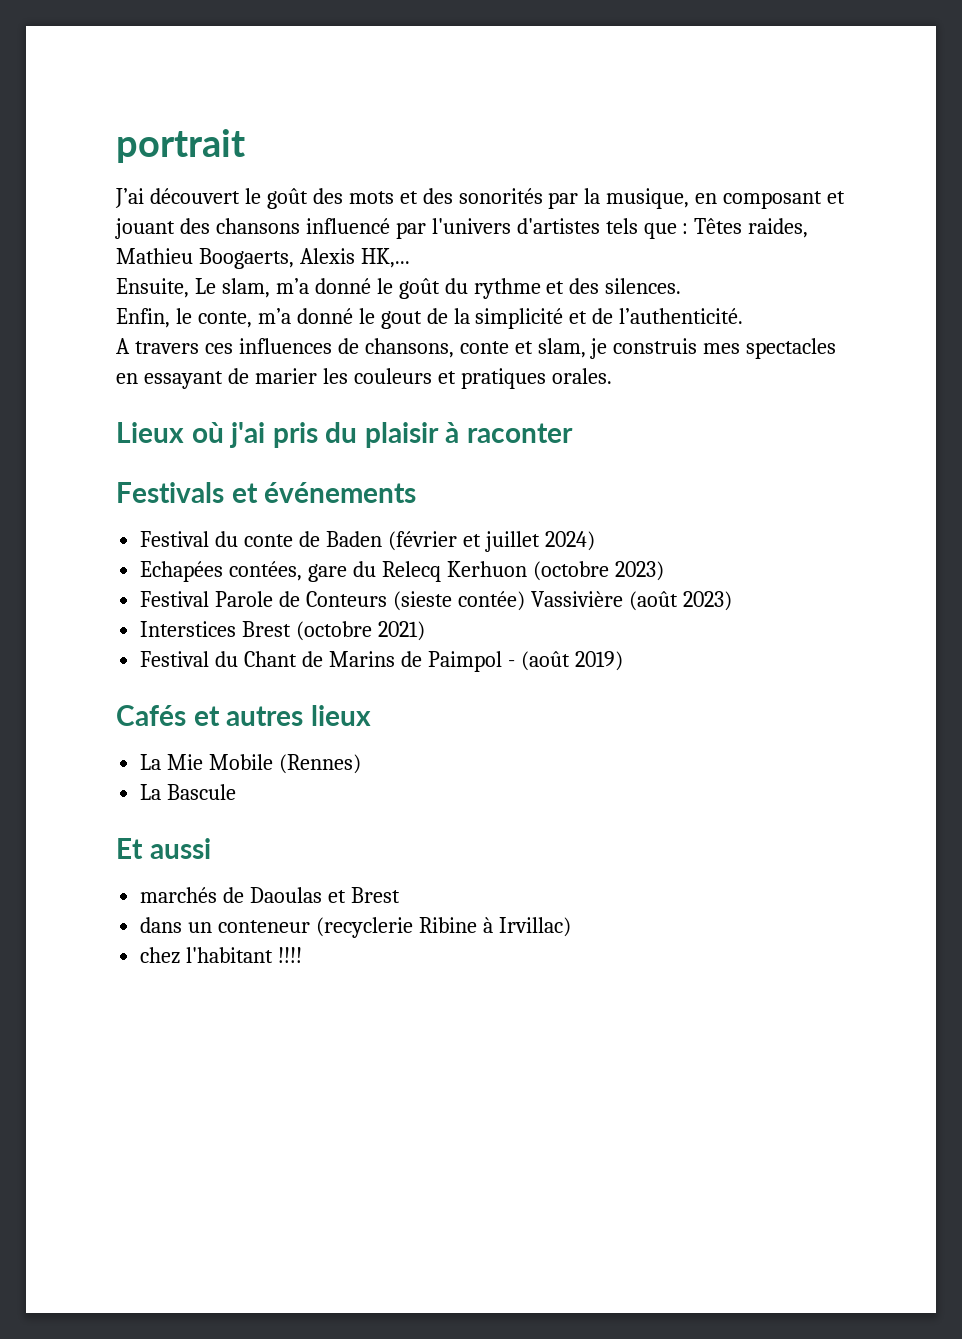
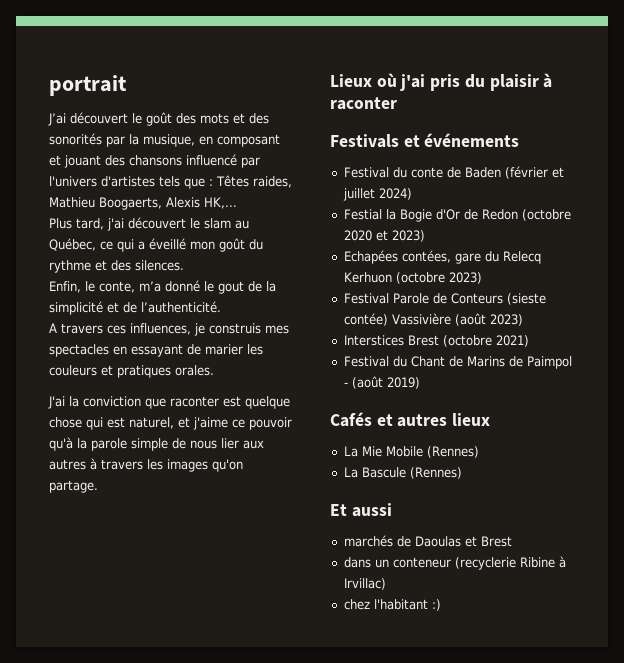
- Ensuite, Le slam, m’a donné le goût du rythme et des silences.
+ Plus tard, j'ai découvert le slam au Québec, ce qui a éveillé mon goût du rythme et des silences.
- A travers ces influences de chansons, conte et slam, je construis mes spectacles en essayant de marier les couleurs et pratiques orales.
+ A travers ces influences, je construis mes spectacles en essayant de marier les couleurs et pratiques orales.
+ J'ai la conviction que raconter est quelque chose qui est naturel, et j'aime ce pouvoir qu'à la parole simple de nous lier aux autres à travers les images qu'on partage.
+ Festial la Bogie d'Or de Redon (octobre 2020 et 2023)
- La Bascule
+ La Bascule (Rennes)
- chez l'habitant !!!!
+ chez l'habitant :)

